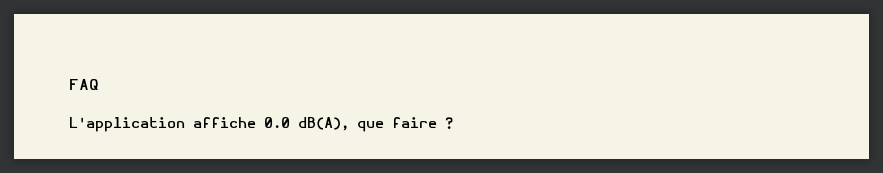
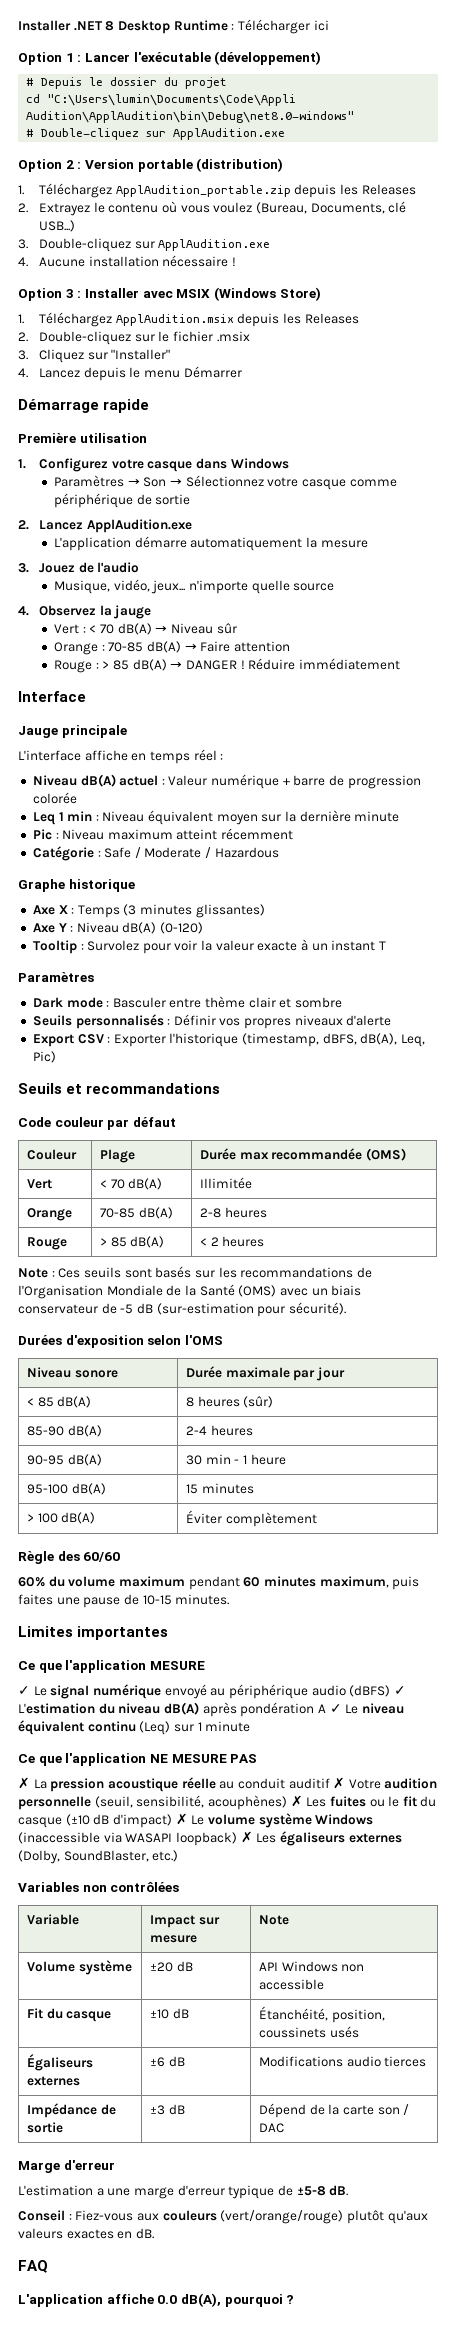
+ Installer .NET 8 Desktop Runtime : Télécharger ici
+ Option 1 : Lancer l'exécutable (développement)
+ # Depuis le dossier du projet
+ cd "C:\Users\lumin\Documents\Code\Appli Audition\ApplAudition\bin\Debug\net8.0-windows"
+ # Double-cliquez sur ApplAudition.exe
+ Option 2 : Version portable (distribution)
+ 1. Téléchargez ApplAudition_portable.zip depuis les Releases
+ 2. Extrayez le contenu où vous voulez (Bureau, Documents, clé USB...)
+ 3. Double-cliquez sur ApplAudition.exe
+ 4. Aucune installation nécessaire !
+ Option 3 : Installer avec MSIX (Windows Store)
+ 1. Téléchargez ApplAudition.msix depuis les Releases
+ 2. Double-cliquez sur le fichier .msix
+ 3. Cliquez sur "Installer"
+ 4. Lancez depuis le menu Démarrer
+ Démarrage rapide
+ Première utilisation
+ 1. Configurez votre casque dans Windows
+ Paramètres → Son → Sélectionnez votre casque comme périphérique de sortie
+ 2. Lancez ApplAudition.exe
+ L'application démarre automatiquement la mesure
+ 3. Jouez de l'audio
+ Musique, vidéo, jeux... n'importe quelle source
+ 4. Observez la jauge
+ Vert : < 70 dB(A) → Niveau sûr
+ Orange : 70-85 dB(A) → Faire attention
+ Rouge : > 85 dB(A) → DANGER ! Réduire immédiatement
+ Interface
+ Jauge principale
+ L'interface affiche en temps réel :
+ Niveau dB(A) actuel : Valeur numérique + barre de progression colorée
+ Leq 1 min : Niveau équivalent moyen sur la dernière minute
+ Pic : Niveau maximum atteint récemment
+ Catégorie : Safe / Moderate / Hazardous
+ Graphe historique
+ Axe X : Temps (3 minutes glissantes)
+ Axe Y : Niveau dB(A) (0-120)
+ Tooltip : Survolez pour voir la valeur exacte à un instant T
+ Paramètres
+ Dark mode : Basculer entre thème clair et sombre
+ Seuils personnalisés : Définir vos propres niveaux d'alerte
+ Export CSV : Exporter l'historique (timestamp, dBFS, dB(A), Leq, Pic)
+ Seuils et recommandations
+ Code couleur par défaut
+ Couleur | Plage | Durée max recommandée (OMS)
+ Vert | < 70 dB(A) | Illimitée
+ Orange | 70-85 dB(A) | 2-8 heures
+ Rouge | > 85 dB(A) | < 2 heures
+ Note : Ces seuils sont basés sur les recommandations de l'Organisation Mondiale de la Santé (OMS) avec un biais conservateur de -5 dB (sur-estimation pour sécurité).
+ Durées d'exposition selon l'OMS
+ Niveau sonore | Durée maximale par jour
+ < 85 dB(A) | 8 heures (sûr)
+ 85-90 dB(A) | 2-4 heures
+ 90-95 dB(A) | 30 min - 1 heure
+ 95-100 dB(A) | 15 minutes
+ > 100 dB(A) | Éviter complètement
+ Règle des 60/60
+ 60% du volume maximum pendant 60 minutes maximum, puis faites une pause de 10-15 minutes.
+ Limites importantes
+ Ce que l'application MESURE
+ ✓ Le signal numérique envoyé au périphérique audio (dBFS) ✓ L'estimation du niveau dB(A) après pondération A ✓ Le niveau équivalent continu (Leq) sur 1 minute
+ Ce que l'application NE MESURE PAS
+ ✗ La pression acoustique réelle au conduit auditif ✗ Votre audition personnelle (seuil, sensibilité, acouphènes) ✗ Les fuites ou le fit du casque (±10 dB d'impact) ✗ Le volume système Windows (inaccessible via WASAPI loopback) ✗ Les égaliseurs externes (Dolby, SoundBlaster, etc.)
+ Variables non contrôlées
+ Variable | Impact sur mesure | Note
+ Volume système | ±20 dB | API Windows non accessible
+ Fit du casque | ±10 dB | Étanchéité, position, coussinets usés
+ Égaliseurs externes | ±6 dB | Modifications audio tierces
+ Impédance de sortie | ±3 dB | Dépend de la carte son / DAC
+ Marge d'erreur
+ L'estimation a une marge d'erreur typique de ±5-8 dB.
+ Conseil : Fiez-vous aux couleurs (vert/orange/rouge) plutôt qu'aux valeurs exactes en dB.
- L'application affiche 0.0 dB(A), que faire ?
+ L'application affiche 0.0 dB(A), pourquoi ?

